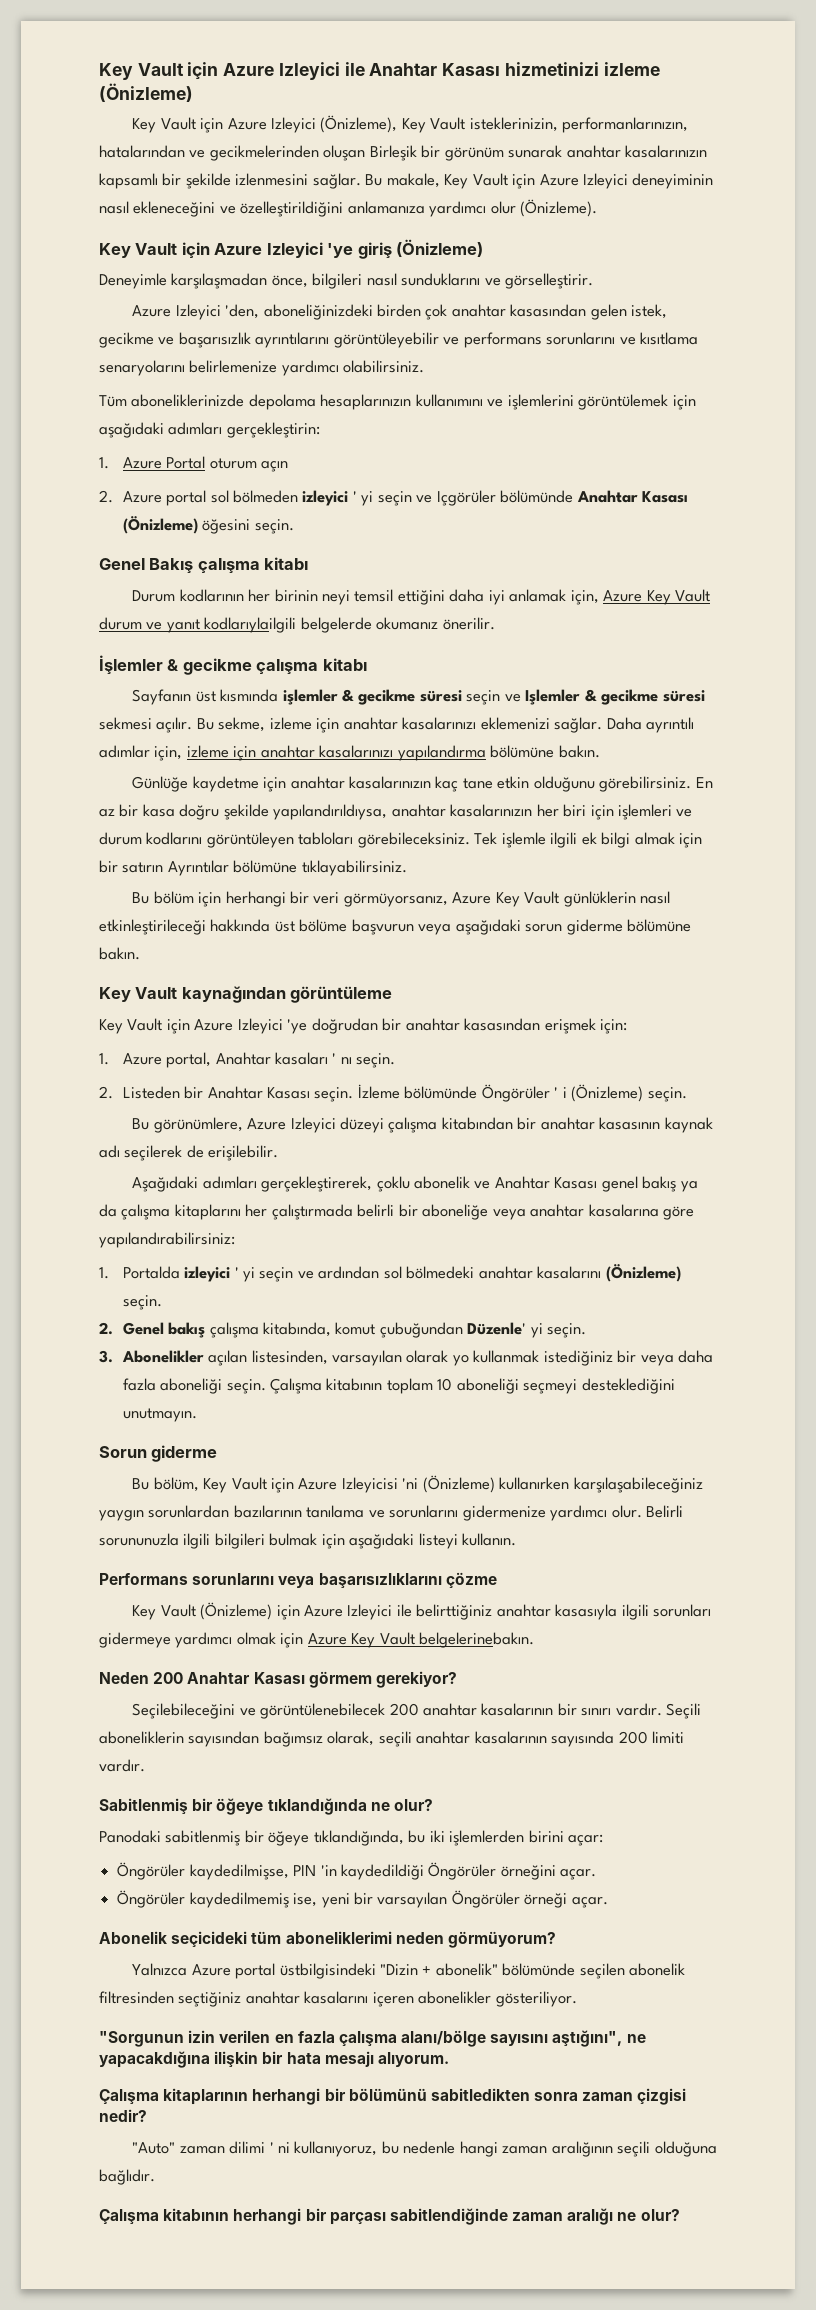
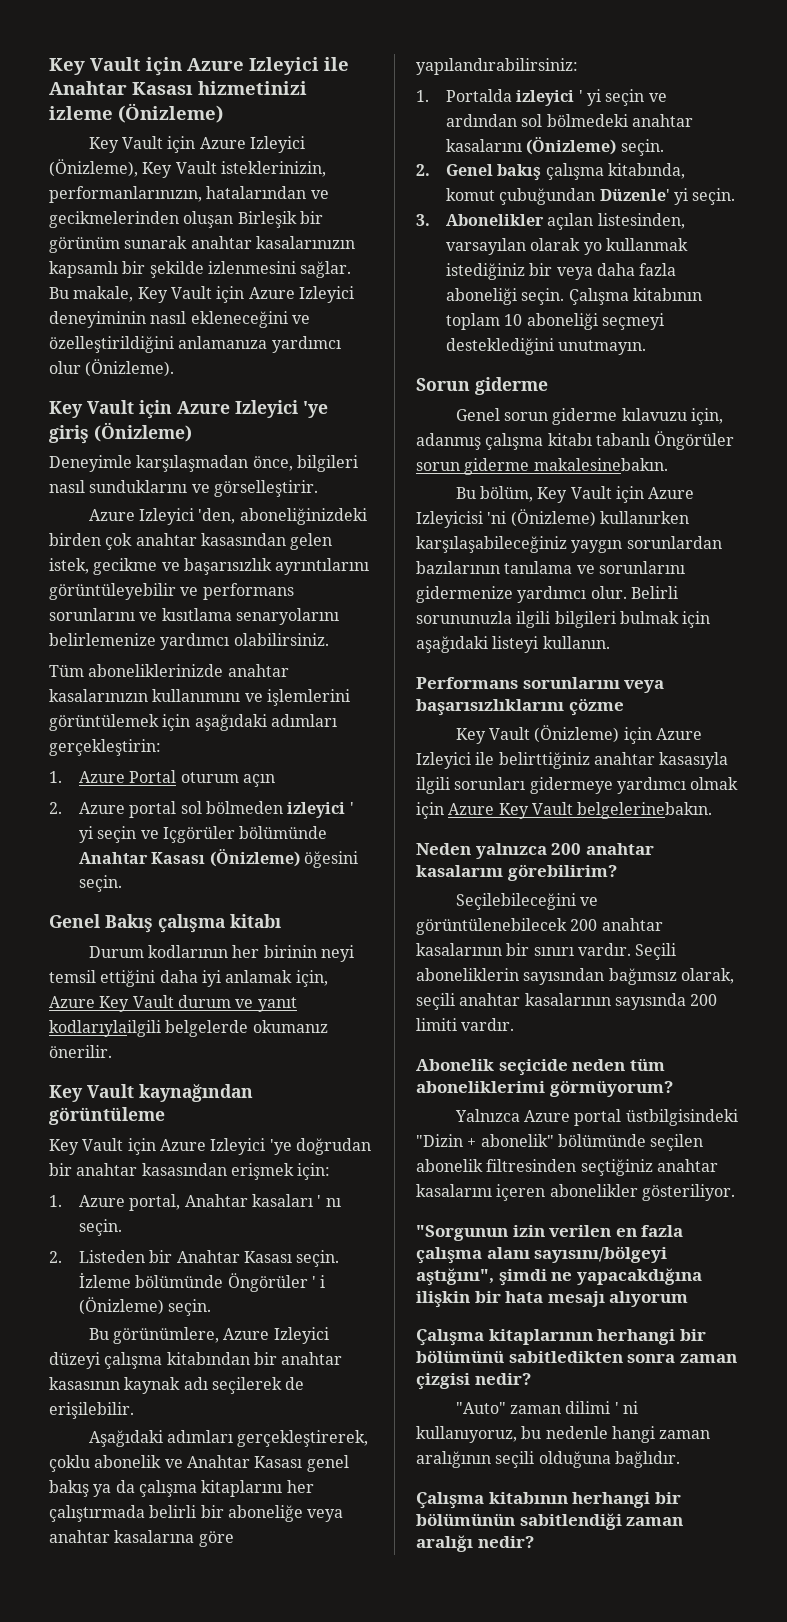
- Tüm aboneliklerinizde depolama hesaplarınızın kullanımını ve işlemlerini görüntülemek için aşağıdaki adımları gerçekleştirin:
+ Tüm aboneliklerinizde anahtar kasalarınızın kullanımını ve işlemlerini görüntülemek için aşağıdaki adımları gerçekleştirin:
- İşlemler & gecikme çalışma kitabı
- Sayfanın üst kısmında işlemler & gecikme süresi seçin ve Işlemler & gecikme süresi sekmesi açılır. Bu sekme, izleme için anahtar kasalarınızı eklemenizi sağlar. Daha ayrıntılı adımlar için, izleme için anahtar kasalarınızı yapılandırma bölümüne bakın.
- Günlüğe kaydetme için anahtar kasalarınızın kaç tane etkin olduğunu görebilirsiniz. En az bir kasa doğru şekilde yapılandırıldıysa, anahtar kasalarınızın her biri için işlemleri ve durum kodlarını görüntüleyen tabloları görebileceksiniz. Tek işlemle ilgili ek bilgi almak için bir satırın Ayrıntılar bölümüne tıklayabilirsiniz.
- Bu bölüm için herhangi bir veri görmüyorsanız, Azure Key Vault günlüklerin nasıl etkinleştirileceği hakkında üst bölüme başvurun veya aşağıdaki sorun giderme bölümüne bakın.
+ Genel sorun giderme kılavuzu için, adanmış çalışma kitabı tabanlı Öngörüler sorun giderme makalesinebakın.
- Neden 200 Anahtar Kasası görmem gerekiyor?
+ Neden yalnızca 200 anahtar kasalarını görebilirim?
- Sabitlenmiş bir öğeye tıklandığında ne olur?
- Panodaki sabitlenmiş bir öğeye tıklandığında, bu iki işlemlerden birini açar:
- Öngörüler kaydedilmişse, PIN 'in kaydedildiği Öngörüler örneğini açar.
- Öngörüler kaydedilmemiş ise, yeni bir varsayılan Öngörüler örneği açar.
- Abonelik seçicideki tüm aboneliklerimi neden görmüyorum?
+ Abonelik seçicide neden tüm aboneliklerimi görmüyorum?
- "Sorgunun izin verilen en fazla çalışma alanı/bölge sayısını aştığını", ne yapacakdığına ilişkin bir hata mesajı alıyorum.
+ "Sorgunun izin verilen en fazla çalışma alanı sayısını/bölgeyi aştığını", şimdi ne yapacakdığına ilişkin bir hata mesajı alıyorum
- Çalışma kitabının herhangi bir parçası sabitlendiğinde zaman aralığı ne olur?
+ Çalışma kitabının herhangi bir bölümünün sabitlendiği zaman aralığı nedir?

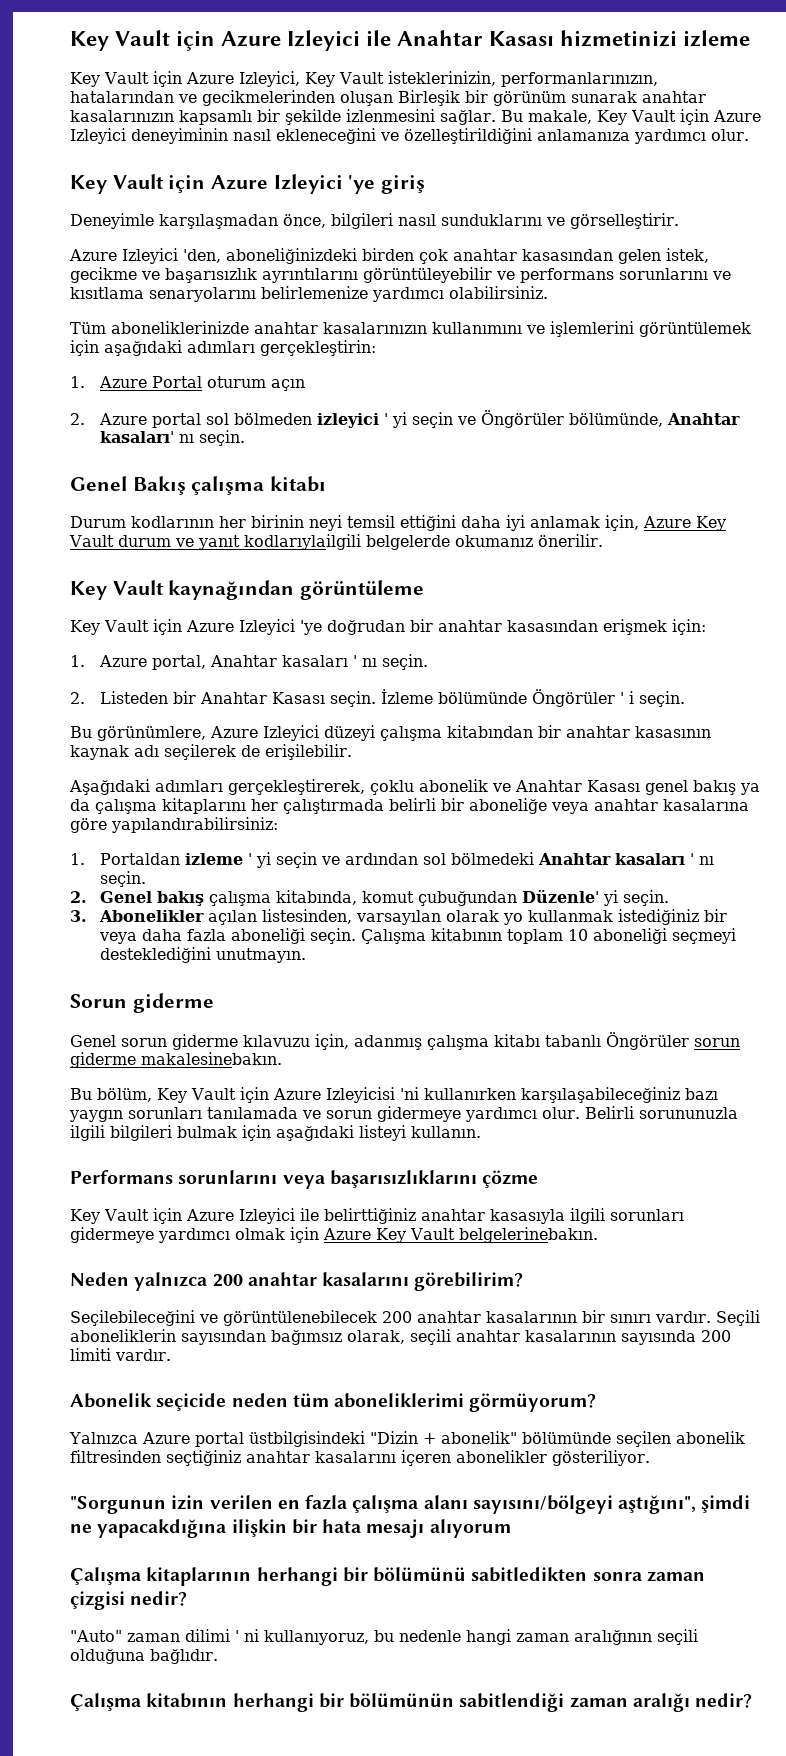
- Key Vault için Azure Izleyici ile Anahtar Kasası hizmetinizi izleme (Önizleme)
- Key Vault için Azure Izleyici (Önizleme), Key Vault isteklerinizin, performanlarınızın, hatalarından ve gecikmelerinden oluşan Birleşik bir görünüm sunarak anahtar kasalarınızın kapsamlı bir şekilde izlenmesini sağlar.
+ Key Vault için Azure Izleyici ile Anahtar Kasası hizmetinizi izleme
+ Key Vault için Azure Izleyici, Key Vault isteklerinizin, performanlarınızın, hatalarından ve gecikmelerinden oluşan Birleşik bir görünüm sunarak anahtar kasalarınızın kapsamlı bir şekilde izlenmesini sağlar.
- Bu makale, Key Vault için Azure Izleyici deneyiminin nasıl ekleneceğini ve özelleştirildiğini anlamanıza yardımcı olur (Önizleme).
+ Bu makale, Key Vault için Azure Izleyici deneyiminin nasıl ekleneceğini ve özelleştirildiğini anlamanıza yardımcı olur.
- Key Vault için Azure Izleyici 'ye giriş (Önizleme)
+ Key Vault için Azure Izleyici 'ye giriş
- 2. Azure portal sol bölmeden izleyici ' yi seçin ve Içgörüler bölümünde Anahtar Kasası (Önizleme) öğesini seçin.
+ 2. Azure portal sol bölmeden izleyici ' yi seçin ve Öngörüler bölümünde, Anahtar kasaları' nı seçin.
- İzleme bölümünde Öngörüler ' i (Önizleme) seçin.
+ İzleme bölümünde Öngörüler ' i seçin.
- 1. Portalda izleyici ' yi seçin ve ardından sol bölmedeki anahtar kasalarını (Önizleme) seçin.
+ 1. Portaldan izleme ' yi seçin ve ardından sol bölmedeki Anahtar kasaları ' nı seçin.
- Bu bölüm, Key Vault için Azure Izleyicisi 'ni (Önizleme) kullanırken karşılaşabileceğiniz yaygın sorunlardan bazılarının tanılama ve sorunlarını gidermenize yardımcı olur.
+ Bu bölüm, Key Vault için Azure Izleyicisi 'ni kullanırken karşılaşabileceğiniz bazı yaygın sorunları tanılamada ve sorun gidermeye yardımcı olur.
- Key Vault (Önizleme) için Azure Izleyici ile belirttiğiniz anahtar kasasıyla ilgili sorunları gidermeye yardımcı olmak için Azure Key Vault belgelerinebakın.
+ Key Vault için Azure Izleyici ile belirttiğiniz anahtar kasasıyla ilgili sorunları gidermeye yardımcı olmak için Azure Key Vault belgelerinebakın.

